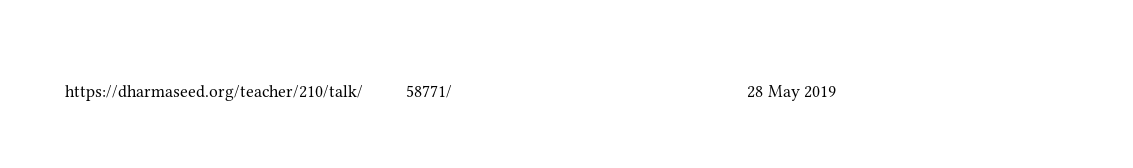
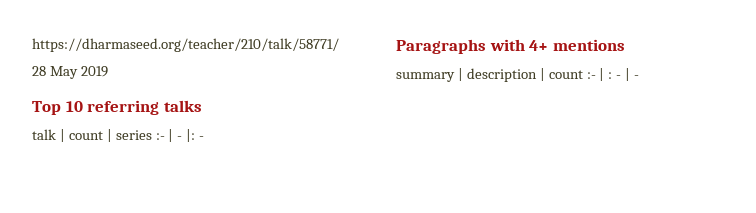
+ Top 10 referring talks
+ talk | count | series :- | - |: -
+ Paragraphs with 4+ mentions
+ summary | description | count :- | : - | -

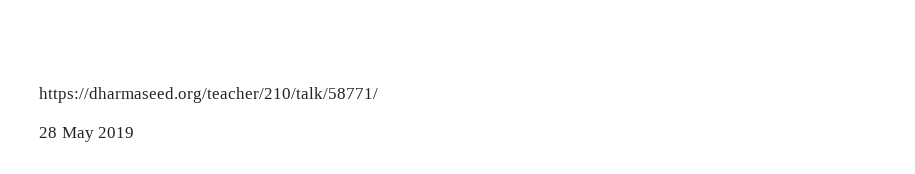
- Top 10 referring talks
- talk | count | series :- | - |: -
- Paragraphs with 4+ mentions
- summary | description | count :- | : - | -

